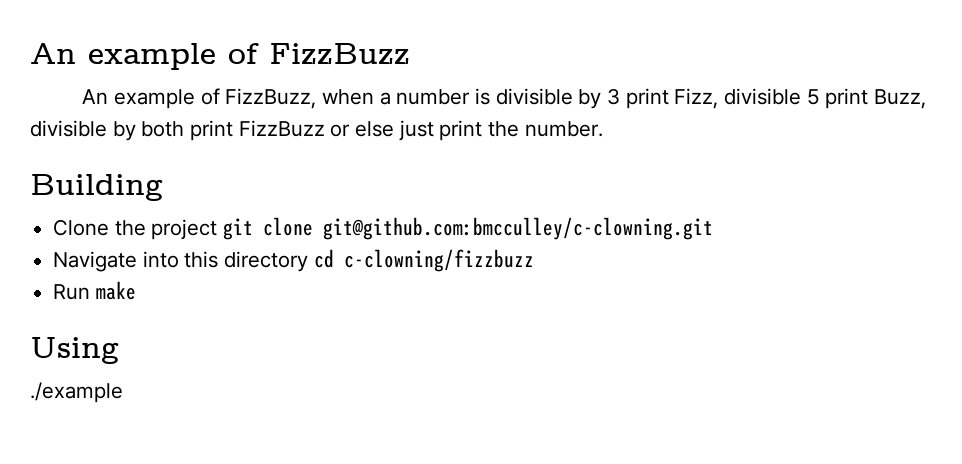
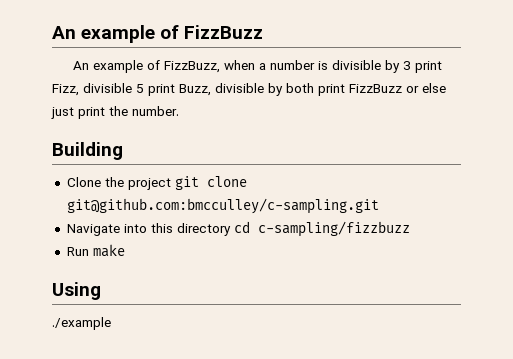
- Clone the project git clone git@github.com:bmcculley/c-clowning.git
+ Clone the project git clone git@github.com:bmcculley/c-sampling.git
- Navigate into this directory cd c-clowning/fizzbuzz
+ Navigate into this directory cd c-sampling/fizzbuzz

